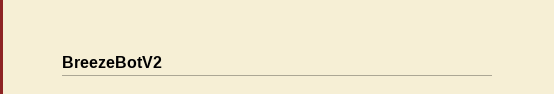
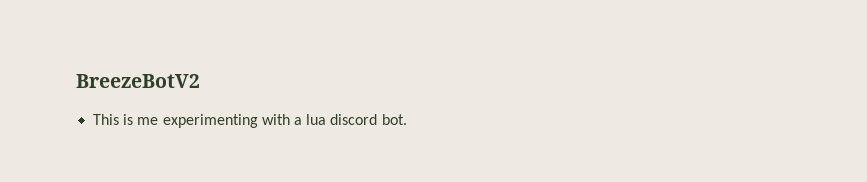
+ This is me experimenting with a lua discord bot.

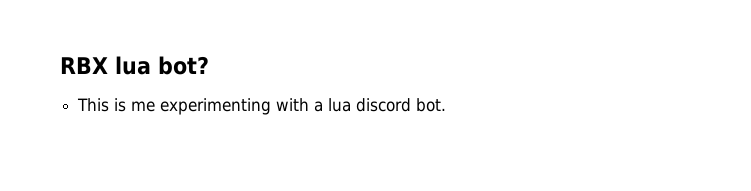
- BreezeBotV2
+ RBX lua bot?

